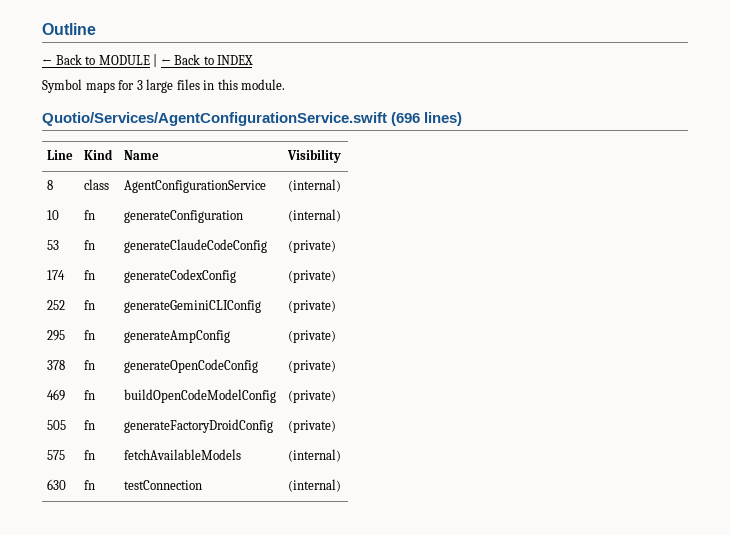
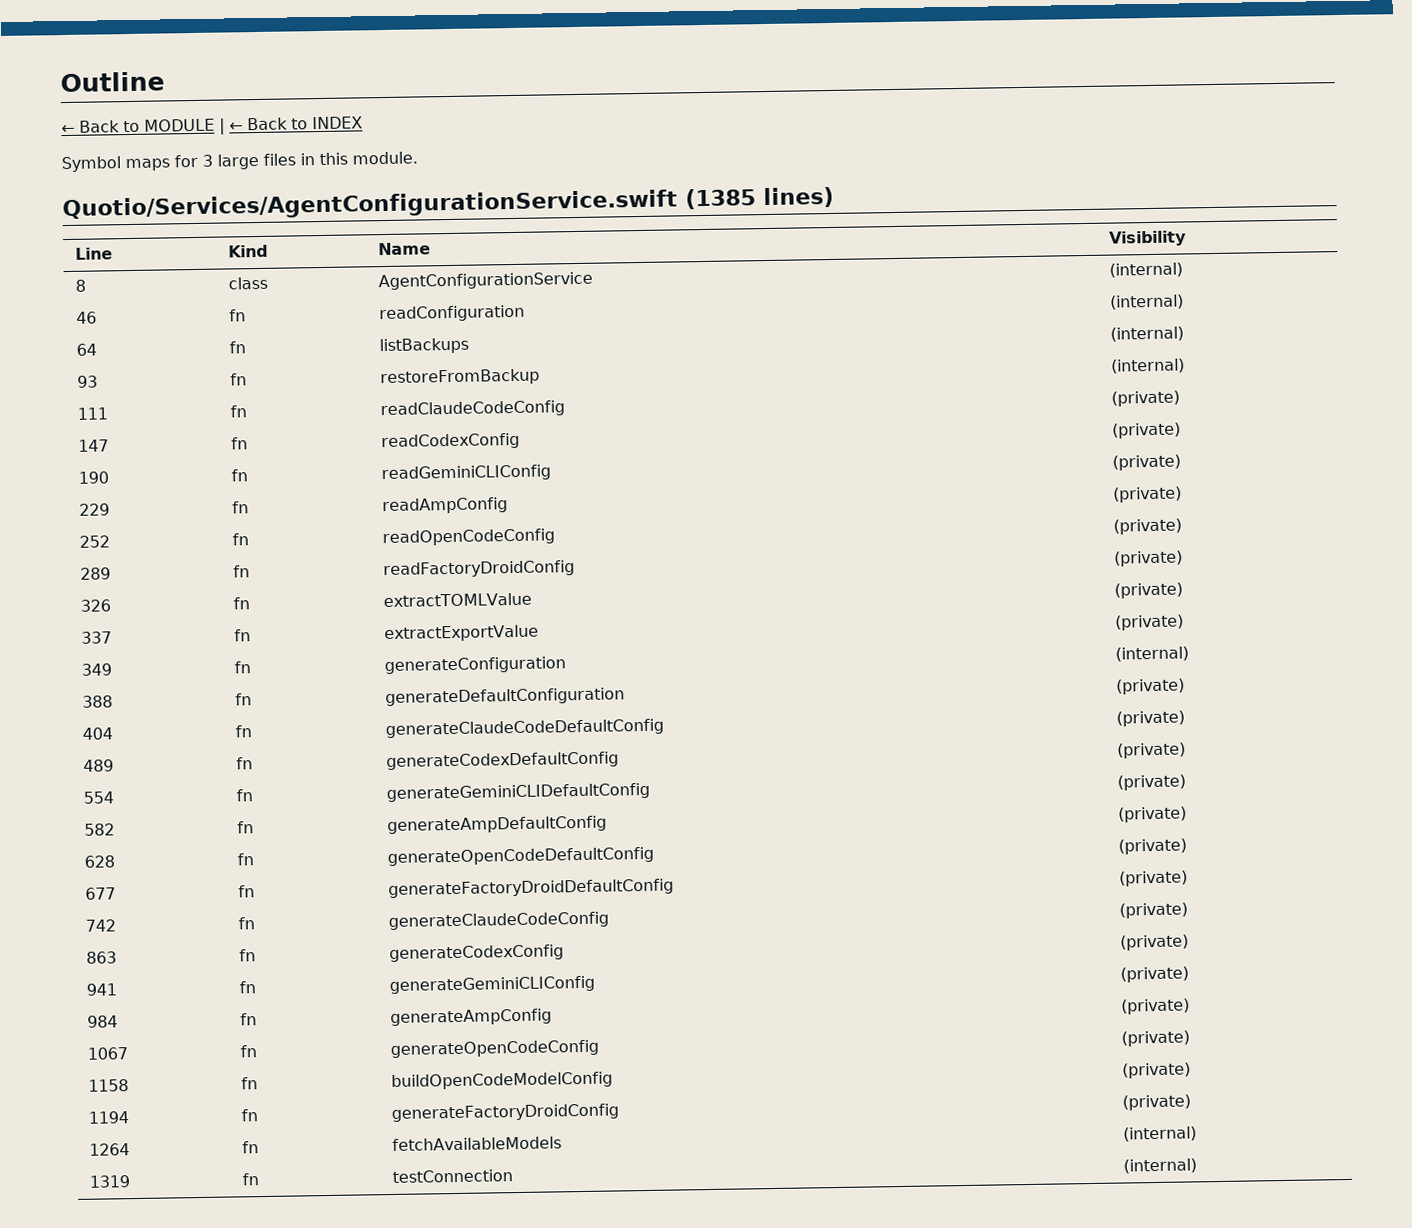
- Quotio/Services/AgentConfigurationService.swift (696 lines)
+ Quotio/Services/AgentConfigurationService.swift (1385 lines)
- 10 | fn | generateConfiguration | (internal)
- 53 | fn | generateClaudeCodeConfig | (private)
+ 46 | fn | readConfiguration | (internal)
+ 64 | fn | listBackups | (internal)
+ 93 | fn | restoreFromBackup | (internal)
+ 111 | fn | readClaudeCodeConfig | (private)
+ 147 | fn | readCodexConfig | (private)
+ 190 | fn | readGeminiCLIConfig | (private)
+ 229 | fn | readAmpConfig | (private)
+ 252 | fn | readOpenCodeConfig | (private)
+ 289 | fn | readFactoryDroidConfig | (private)
+ 326 | fn | extractTOMLValue | (private)
+ 337 | fn | extractExportValue | (private)
+ 349 | fn | generateConfiguration | (internal)
+ 388 | fn | generateDefaultConfiguration | (private)
+ 404 | fn | generateClaudeCodeDefaultConfig | (private)
+ 489 | fn | generateCodexDefaultConfig | (private)
+ 554 | fn | generateGeminiCLIDefaultConfig | (private)
+ 582 | fn | generateAmpDefaultConfig | (private)
+ 628 | fn | generateOpenCodeDefaultConfig | (private)
+ 677 | fn | generateFactoryDroidDefaultConfig | (private)
+ 742 | fn | generateClaudeCodeConfig | (private)
- 174 | fn | generateCodexConfig | (private)
+ 863 | fn | generateCodexConfig | (private)
- 252 | fn | generateGeminiCLIConfig | (private)
+ 941 | fn | generateGeminiCLIConfig | (private)
- 295 | fn | generateAmpConfig | (private)
+ 984 | fn | generateAmpConfig | (private)
- 378 | fn | generateOpenCodeConfig | (private)
+ 1067 | fn | generateOpenCodeConfig | (private)
- 469 | fn | buildOpenCodeModelConfig | (private)
+ 1158 | fn | buildOpenCodeModelConfig | (private)
- 505 | fn | generateFactoryDroidConfig | (private)
+ 1194 | fn | generateFactoryDroidConfig | (private)
- 575 | fn | fetchAvailableModels | (internal)
+ 1264 | fn | fetchAvailableModels | (internal)
- 630 | fn | testConnection | (internal)
+ 1319 | fn | testConnection | (internal)

